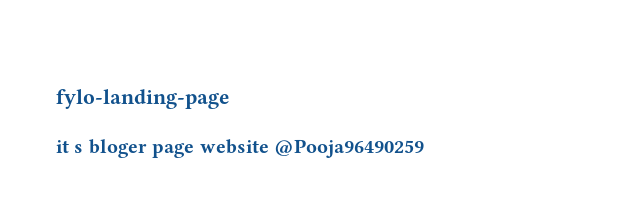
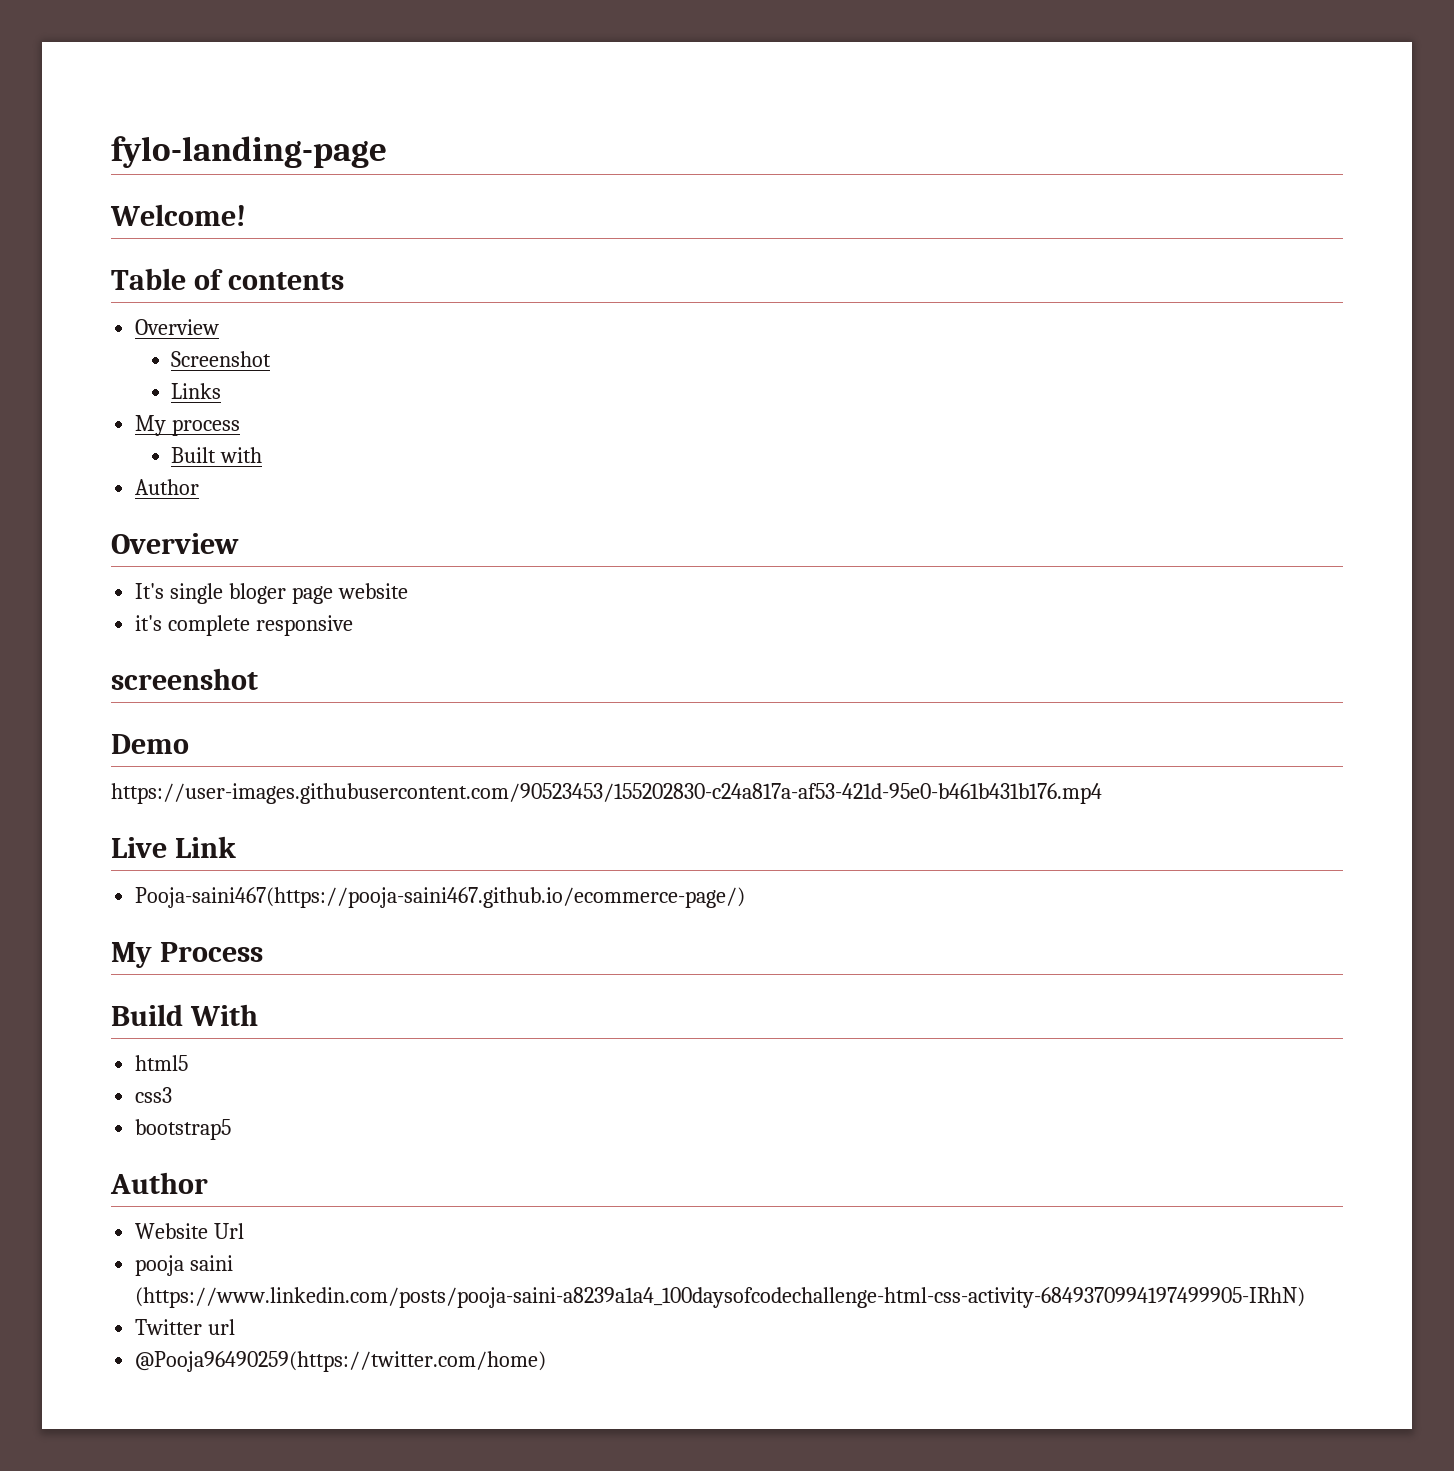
- it s bloger page website @Pooja96490259
+ Welcome!
+ Table of contents
+ Overview
+ Screenshot
+ Links
+ My process
+ Built with
+ Author
+ Overview
+ It's single bloger page website
+ it's complete responsive
+ screenshot
+ Demo
+ https://user-images.githubusercontent.com/90523453/155202830-c24a817a-af53-421d-95e0-b461b431b176.mp4
+ Live Link
+ Pooja-saini467(https://pooja-saini467.github.io/ecommerce-page/)
+ My Process
+ Build With
+ html5
+ css3
+ bootstrap5
+ Author
+ Website Url
+ pooja saini (https://www.linkedin.com/posts/pooja-saini-a8239a1a4_100daysofcodechallenge-html-css-activity-6849370994197499905-IRhN)
+ Twitter url
+ @Pooja96490259(https://twitter.com/home)

